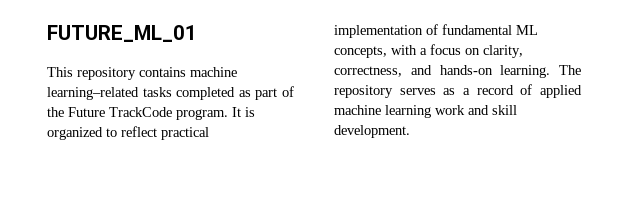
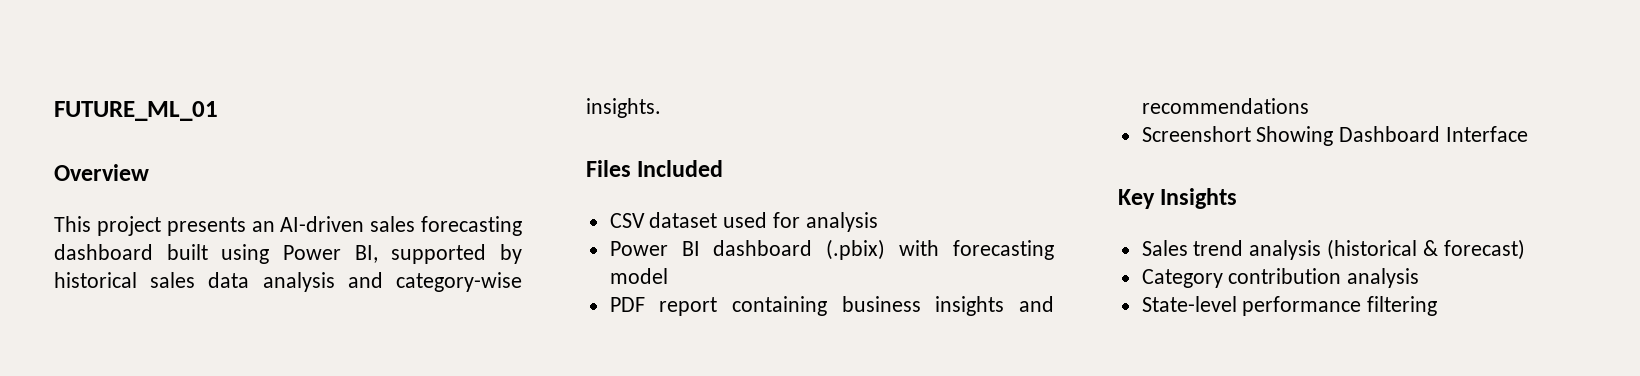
+ Overview
- This repository contains machine learning–related tasks completed as part of the Future TrackCode program. It is organized to reflect practical implementation of fundamental ML concepts, with a focus on clarity, correctness, and hands-on learning. The repository serves as a record of applied machine learning work and skill development.
+ This project presents an AI-driven sales forecasting dashboard built using Power BI, supported by historical sales data analysis and category-wise insights.
+ Files Included
+ CSV dataset used for analysis
+ Power BI dashboard (.pbix) with forecasting model
+ PDF report containing business insights and recommendations
+ Screenshort Showing Dashboard Interface
+ Key Insights
+ Sales trend analysis (historical & forecast)
+ Category contribution analysis
+ State-level performance filtering

